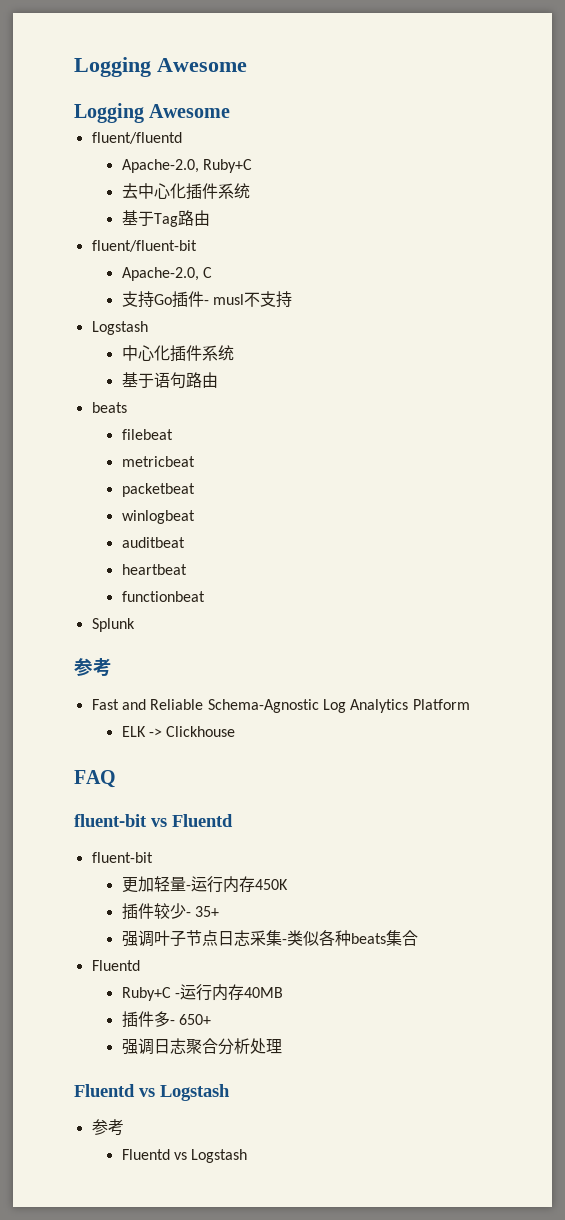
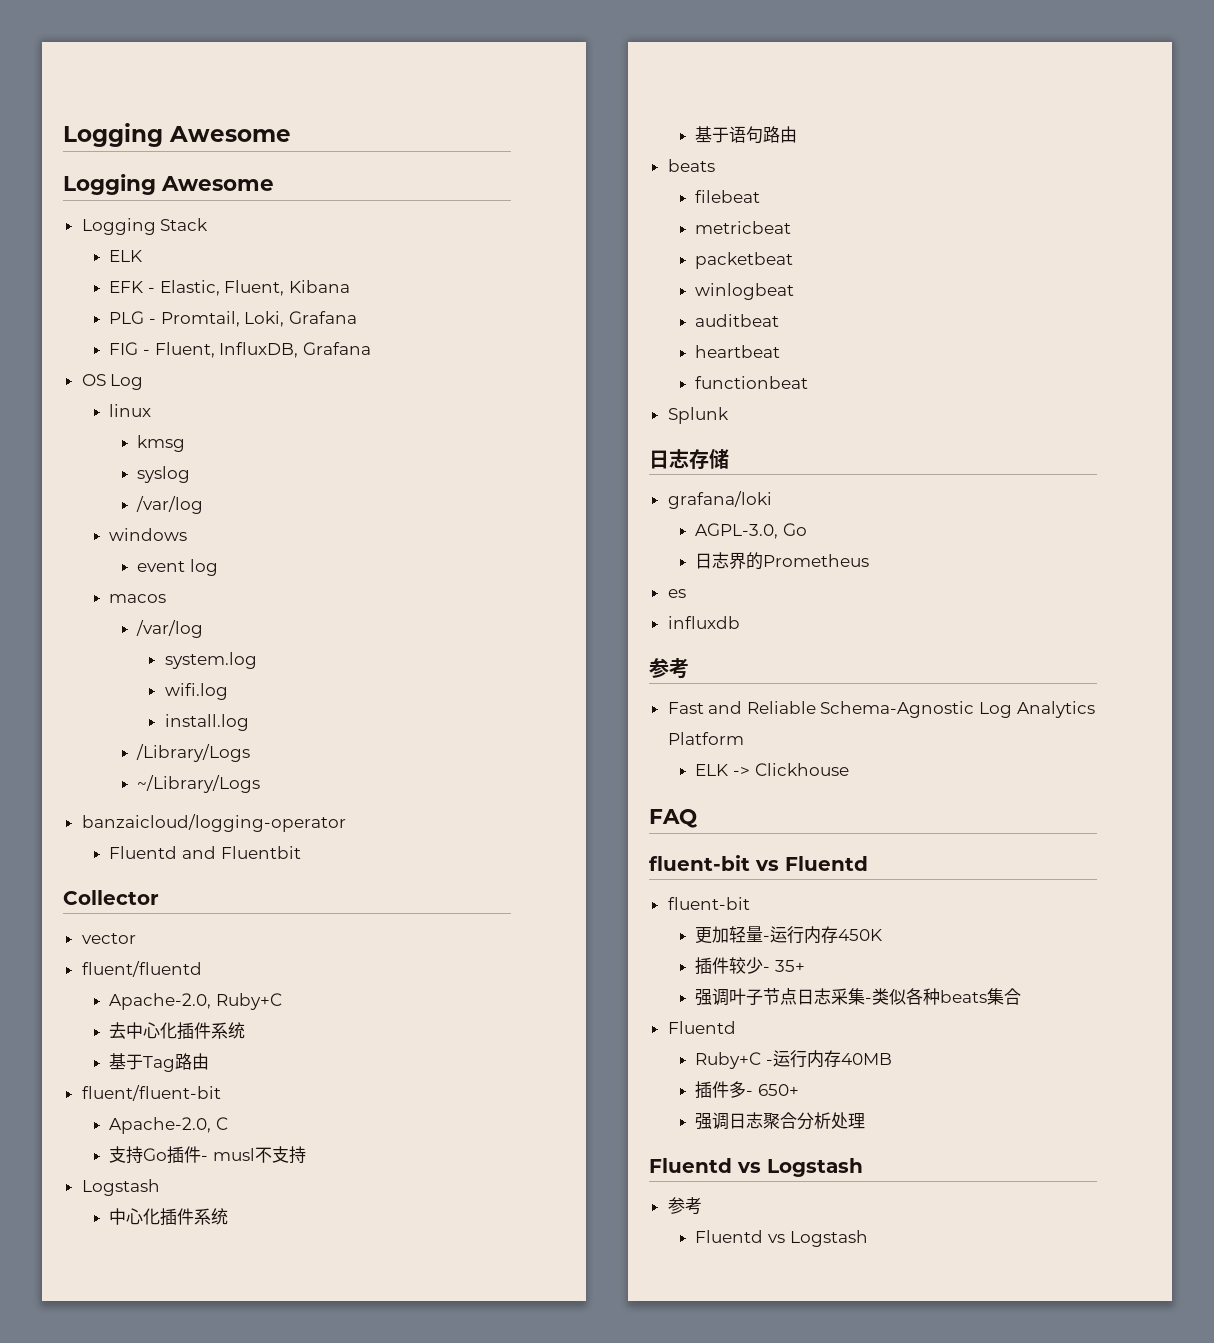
+ Logging Stack
+ ELK
+ EFK - Elastic, Fluent, Kibana
+ PLG - Promtail, Loki, Grafana
+ FIG - Fluent, InfluxDB, Grafana
+ OS Log
+ linux
+ kmsg
+ syslog
+ /var/log
+ windows
+ event log
+ macos
+ /var/log
+ system.log
+ wifi.log
+ install.log
+ /Library/Logs
+ ~/Library/Logs
+ banzaicloud/logging-operator
+ Fluentd and Fluentbit
+ Collector
+ vector
+ 日志存储
+ grafana/loki
+ AGPL-3.0, Go
+ 日志界的Prometheus
+ es
+ influxdb

